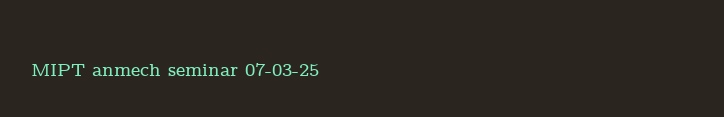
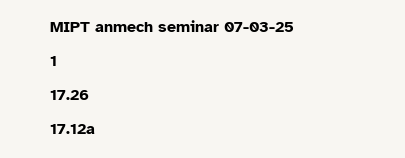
+ 1
+ 17.26
+ 17.12a

